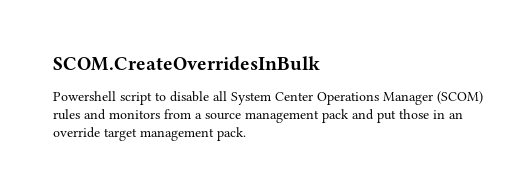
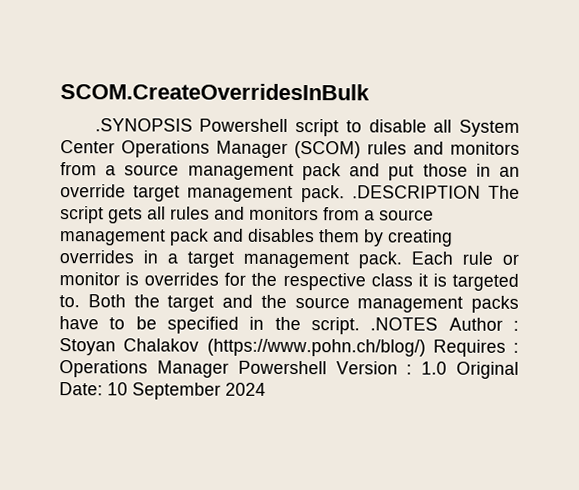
- Powershell script to disable all System Center Operations Manager (SCOM) rules and monitors from a source management pack and put those in an override target management pack.
+ .SYNOPSIS Powershell script to disable all System Center Operations Manager (SCOM) rules and monitors from a source management pack and put those in an override target management pack. .DESCRIPTION The script gets all rules and monitors from a source management pack and disables them by creating overrides in a target management pack. Each rule or monitor is overrides for the respective class it is targeted to. Both the target and the source management packs have to be specified in the script. .NOTES Author : Stoyan Chalakov (https://www.pohn.ch/blog/) Requires : Operations Manager Powershell Version : 1.0 Original Date: 10 September 2024

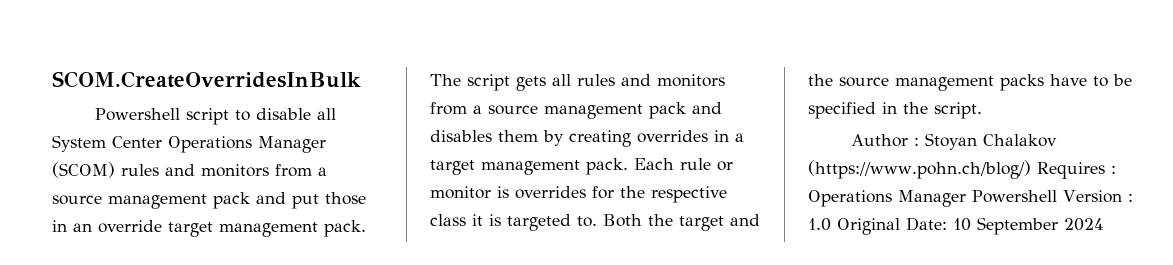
- .SYNOPSIS Powershell script to disable all System Center Operations Manager (SCOM) rules and monitors from a source management pack and put those in an override target management pack. .DESCRIPTION The script gets all rules and monitors from a source management pack and disables them by creating overrides in a target management pack.
+ Powershell script to disable all System Center Operations Manager (SCOM) rules and monitors from a source management pack and put those in an override target management pack. The script gets all rules and monitors from a source management pack and disables them by creating overrides in a target management pack.
- Both the target and the source management packs have to be specified in the script. .NOTES Author : Stoyan Chalakov (https://www.pohn.ch/blog/) Requires : Operations Manager Powershell Version : 1.0 Original Date: 10 September 2024
+ Both the target and the source management packs have to be specified in the script.
+ Author : Stoyan Chalakov (https://www.pohn.ch/blog/) Requires : Operations Manager Powershell Version : 1.0 Original Date: 10 September 2024

